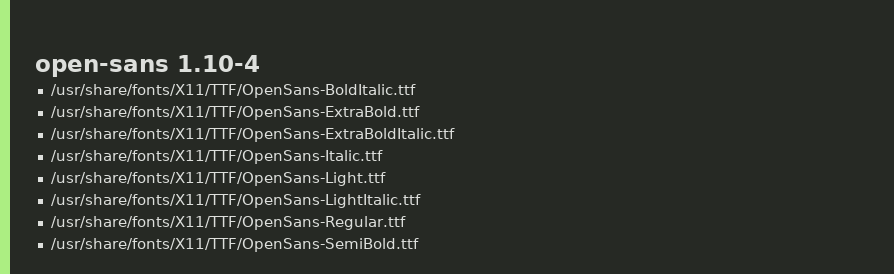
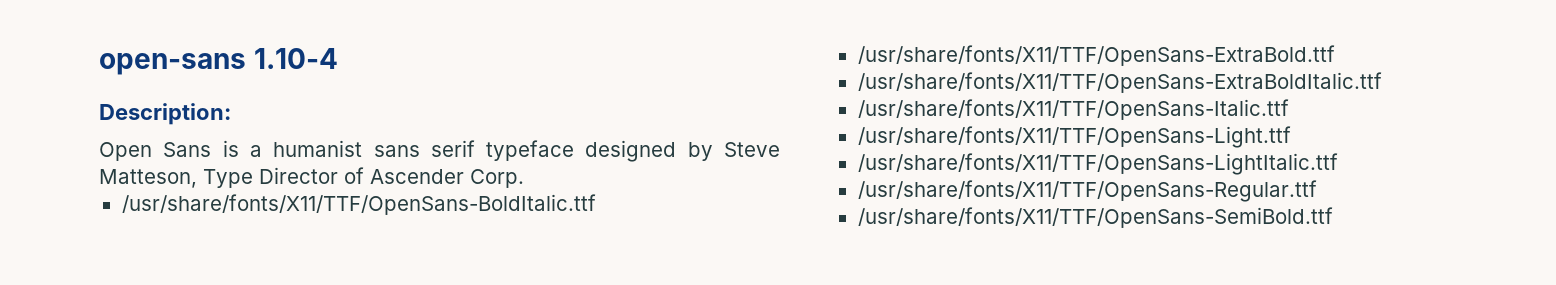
+ Description:
+ Open Sans is a humanist sans serif typeface designed by Steve Matteson, Type Director of Ascender Corp.

